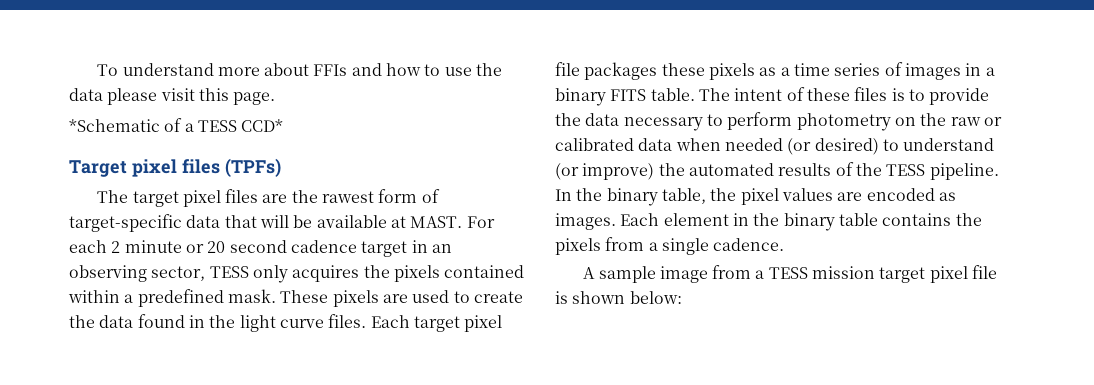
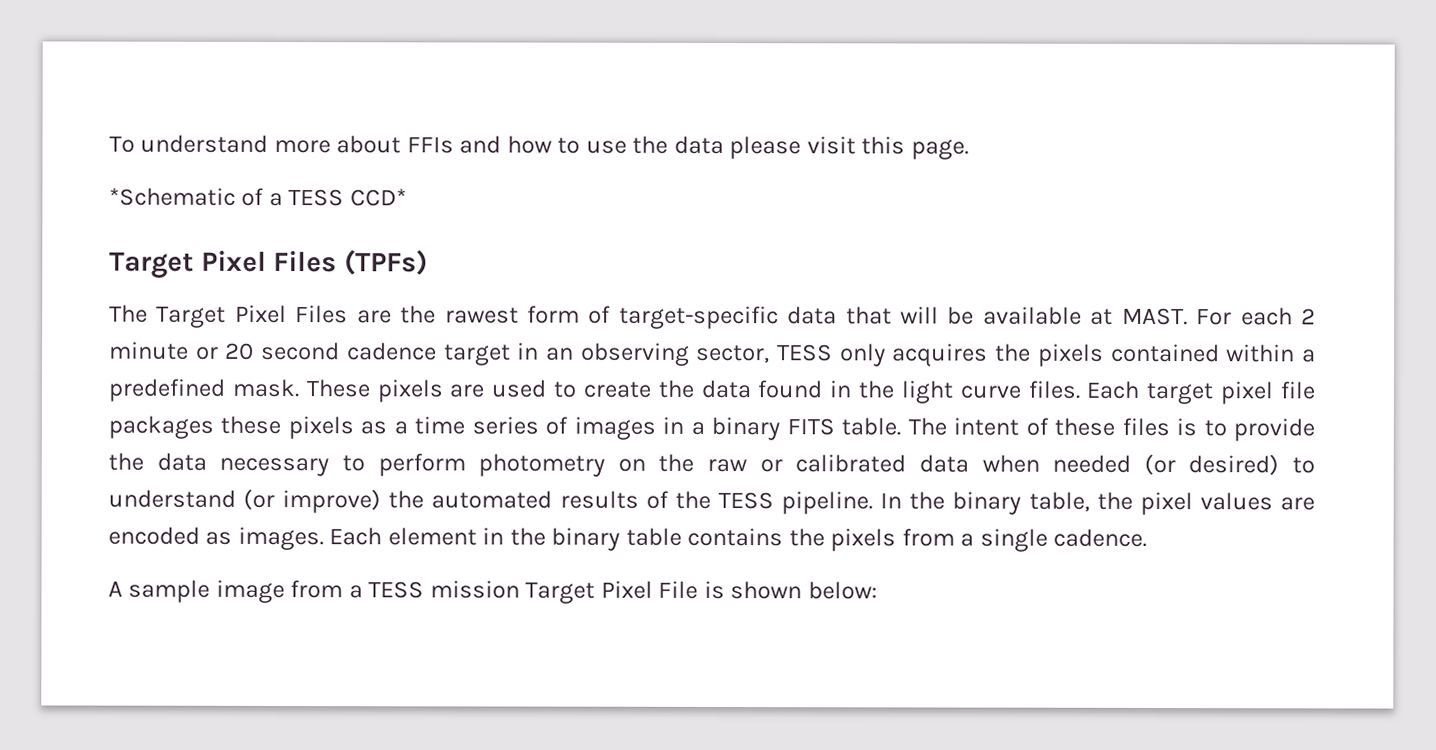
- Target pixel files (TPFs)
+ Target Pixel Files (TPFs)
- The target pixel files are the rawest form of target-specific data that will be available at MAST.
+ The Target Pixel Files are the rawest form of target-specific data that will be available at MAST.
- A sample image from a TESS mission target pixel file is shown below:
+ A sample image from a TESS mission Target Pixel File is shown below:

